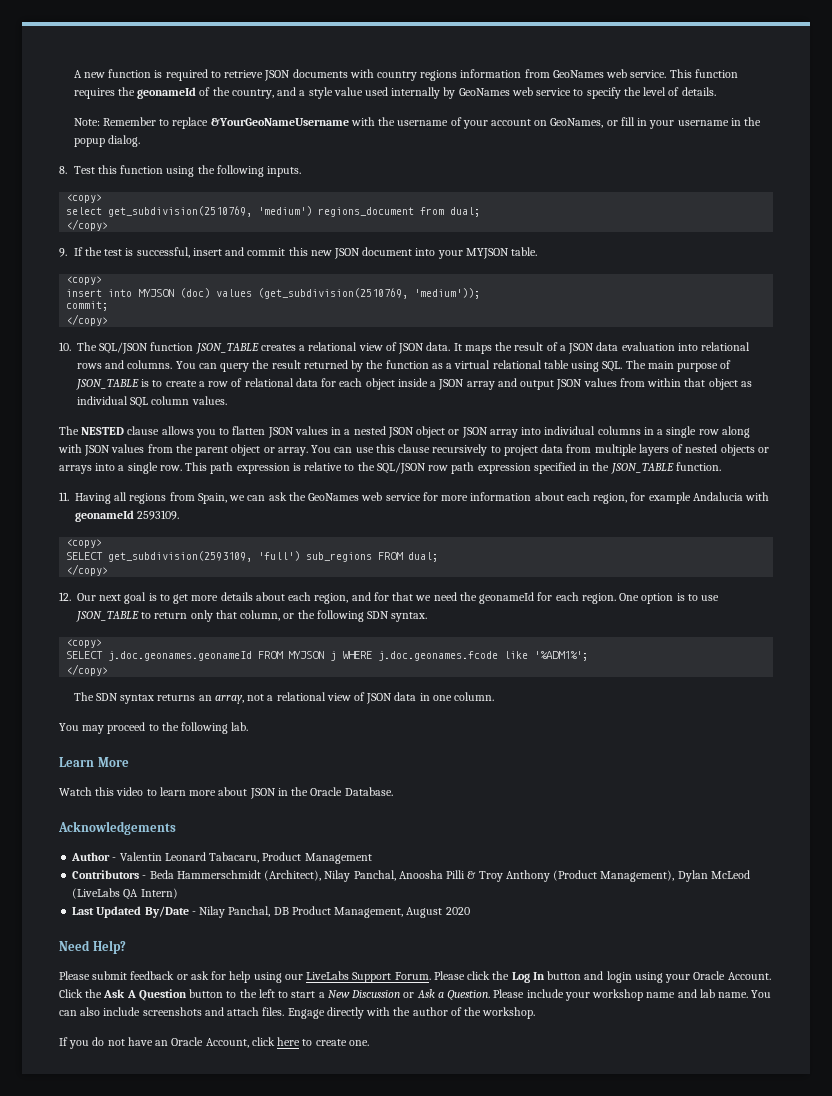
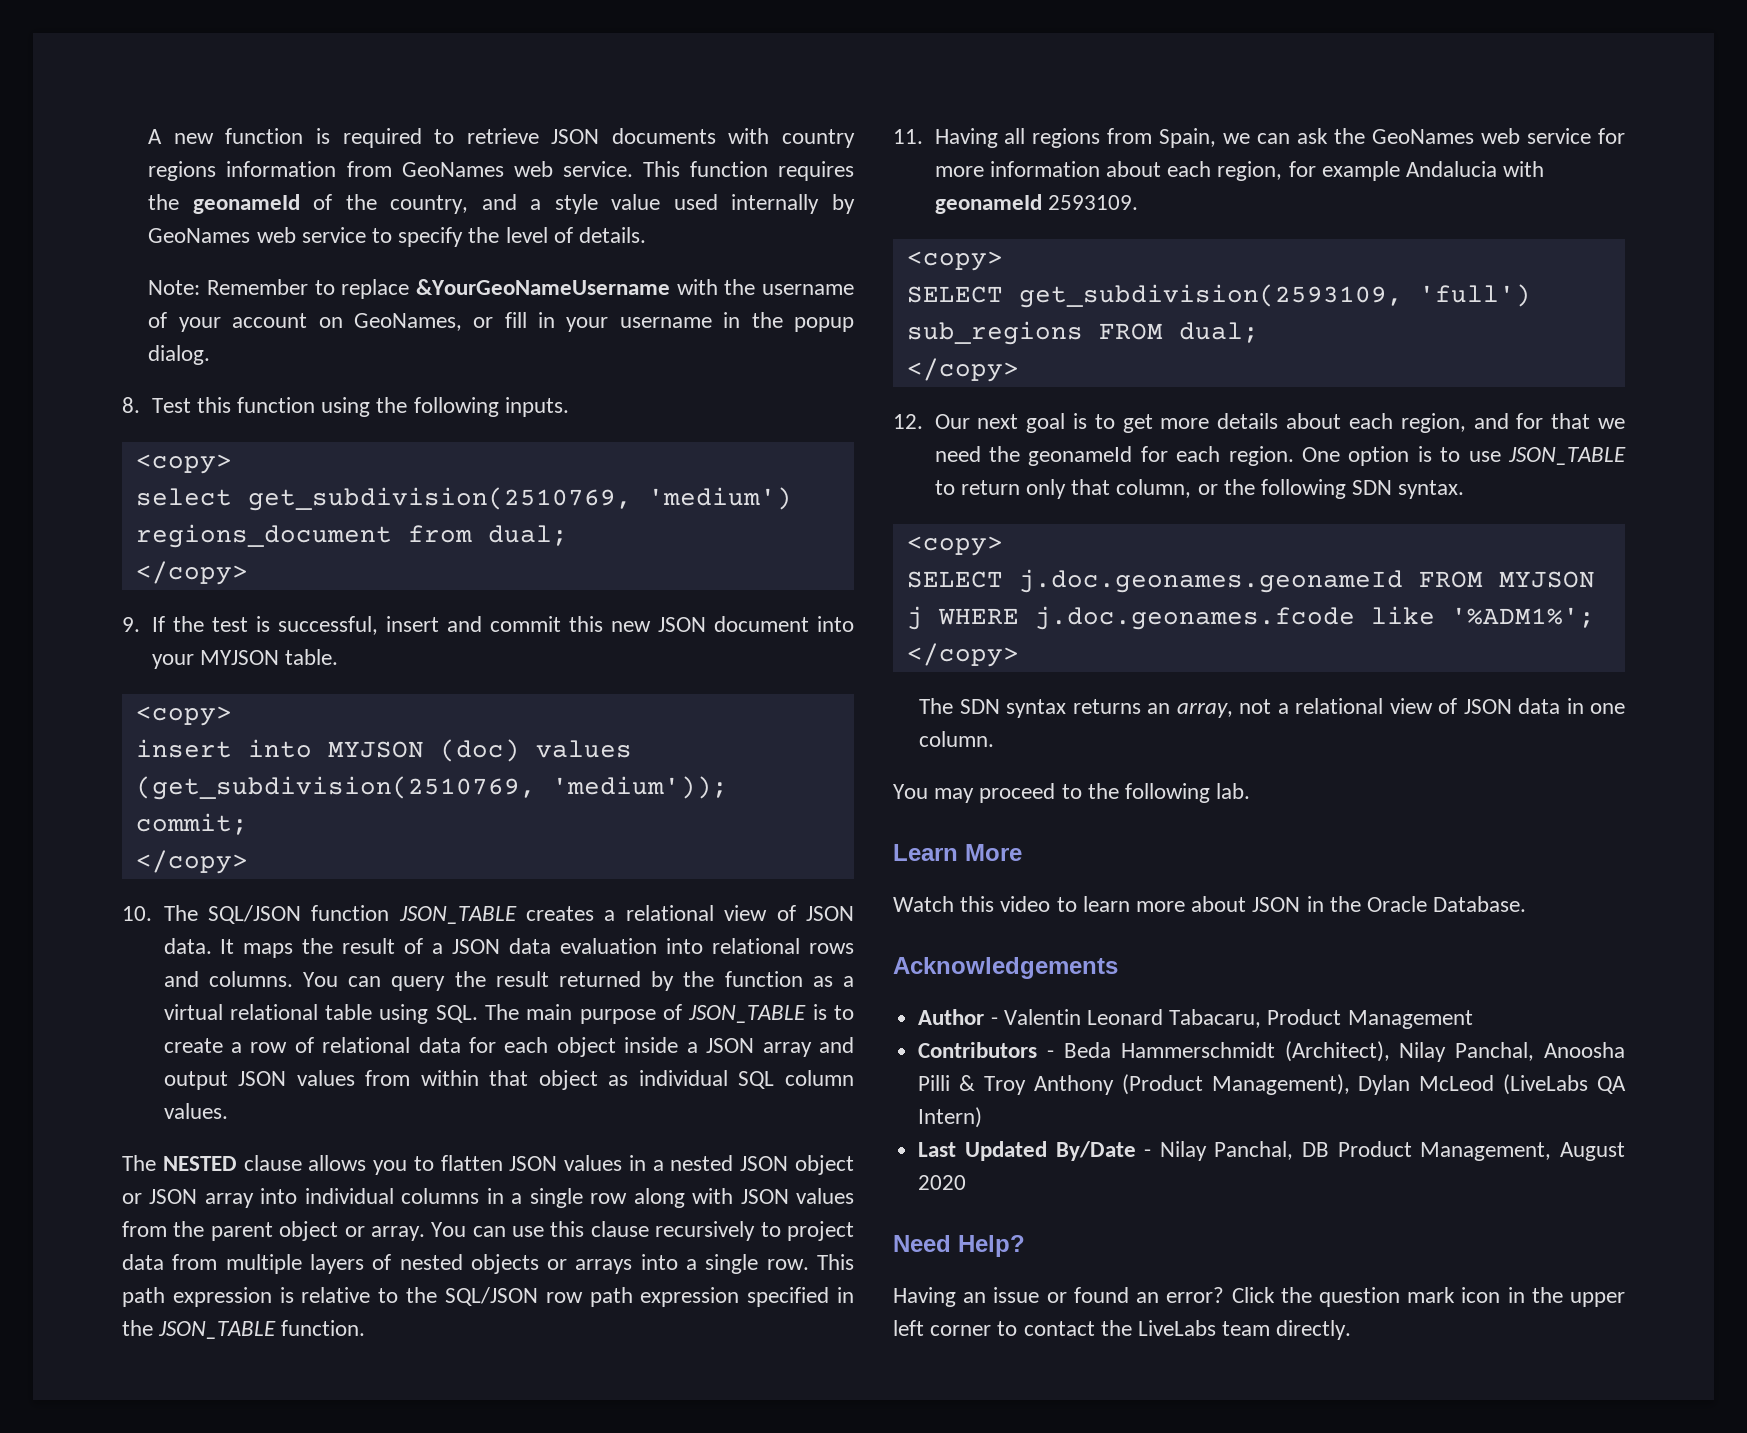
- Please submit feedback or ask for help using our LiveLabs Support Forum. Please click the Log In button and login using your Oracle Account. Click the Ask A Question button to the left to start a New Discussion or Ask a Question. Please include your workshop name and lab name. You can also include screenshots and attach files. Engage directly with the author of the workshop.
- If you do not have an Oracle Account, click here to create one.
+ Having an issue or found an error? Click the question mark icon in the upper left corner to contact the LiveLabs team directly.

